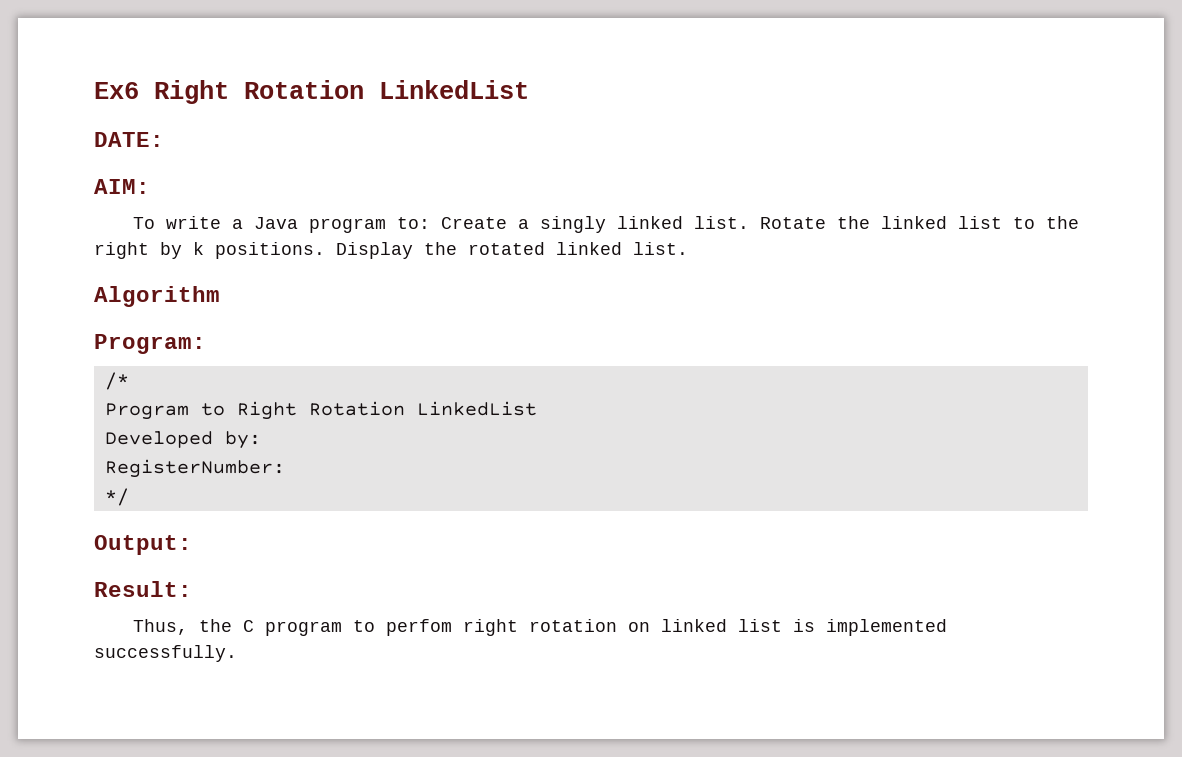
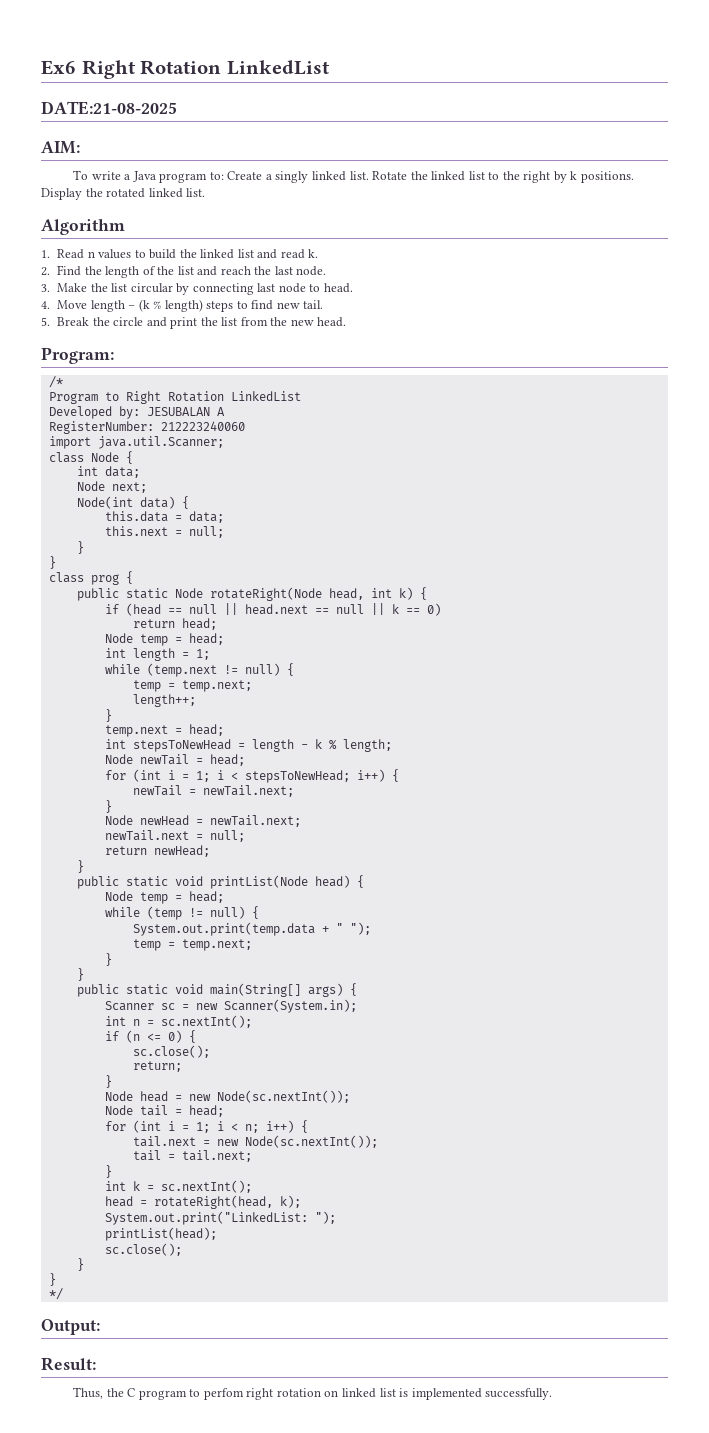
- DATE:
+ DATE:21-08-2025
+ 1. Read n values to build the linked list and read k.
+ 2. Find the length of the list and reach the last node.
+ 3. Make the list circular by connecting last node to head.
+ 4. Move length − (k % length) steps to find new tail.
+ 5. Break the circle and print the list from the new head.
- Developed by:
+ Developed by: JESUBALAN A
- RegisterNumber:
+ RegisterNumber: 212223240060
+ import java.util.Scanner;
+ class Node {
+ int data;
+ Node next;
+ Node(int data) {
+ this.data = data;
+ this.next = null;
+ }
+ }
+ class prog {
+ public static Node rotateRight(Node head, int k) {
+ if (head == null || head.next == null || k == 0)
+ return head;
+ Node temp = head;
+ int length = 1;
+ while (temp.next != null) {
+ temp = temp.next;
+ length++;
+ }
+ temp.next = head;
+ int stepsToNewHead = length - k % length;
+ Node newTail = head;
+ for (int i = 1; i < stepsToNewHead; i++) {
+ newTail = newTail.next;
+ }
+ Node newHead = newTail.next;
+ newTail.next = null;
+ return newHead;
+ }
+ public static void printList(Node head) {
+ Node temp = head;
+ while (temp != null) {
+ System.out.print(temp.data + " ");
+ temp = temp.next;
+ }
+ }
+ public static void main(String[] args) {
+ Scanner sc = new Scanner(System.in);
+ int n = sc.nextInt();
+ if (n <= 0) {
+ sc.close();
+ return;
+ }
+ Node head = new Node(sc.nextInt());
+ Node tail = head;
+ for (int i = 1; i < n; i++) {
+ tail.next = new Node(sc.nextInt());
+ tail = tail.next;
+ }
+ int k = sc.nextInt();
+ head = rotateRight(head, k);
+ System.out.print("LinkedList: ");
+ printList(head);
+ sc.close();
+ }
+ }

